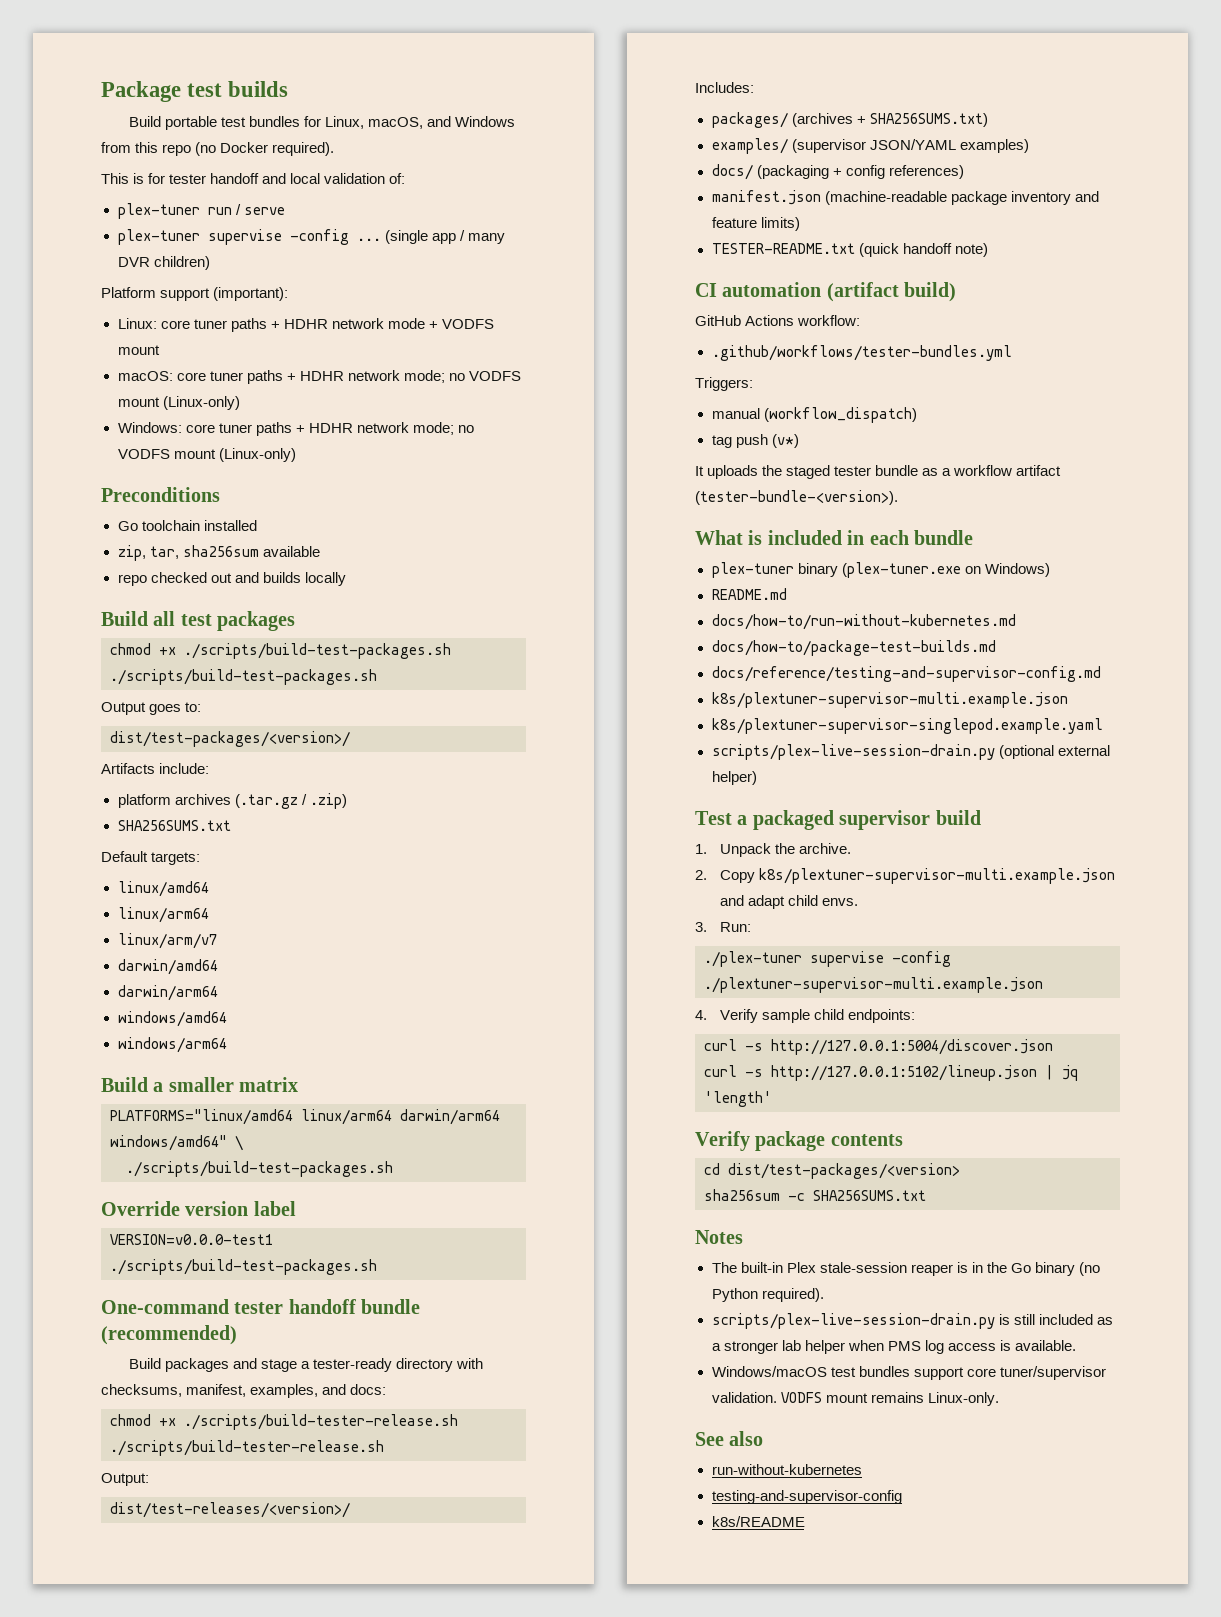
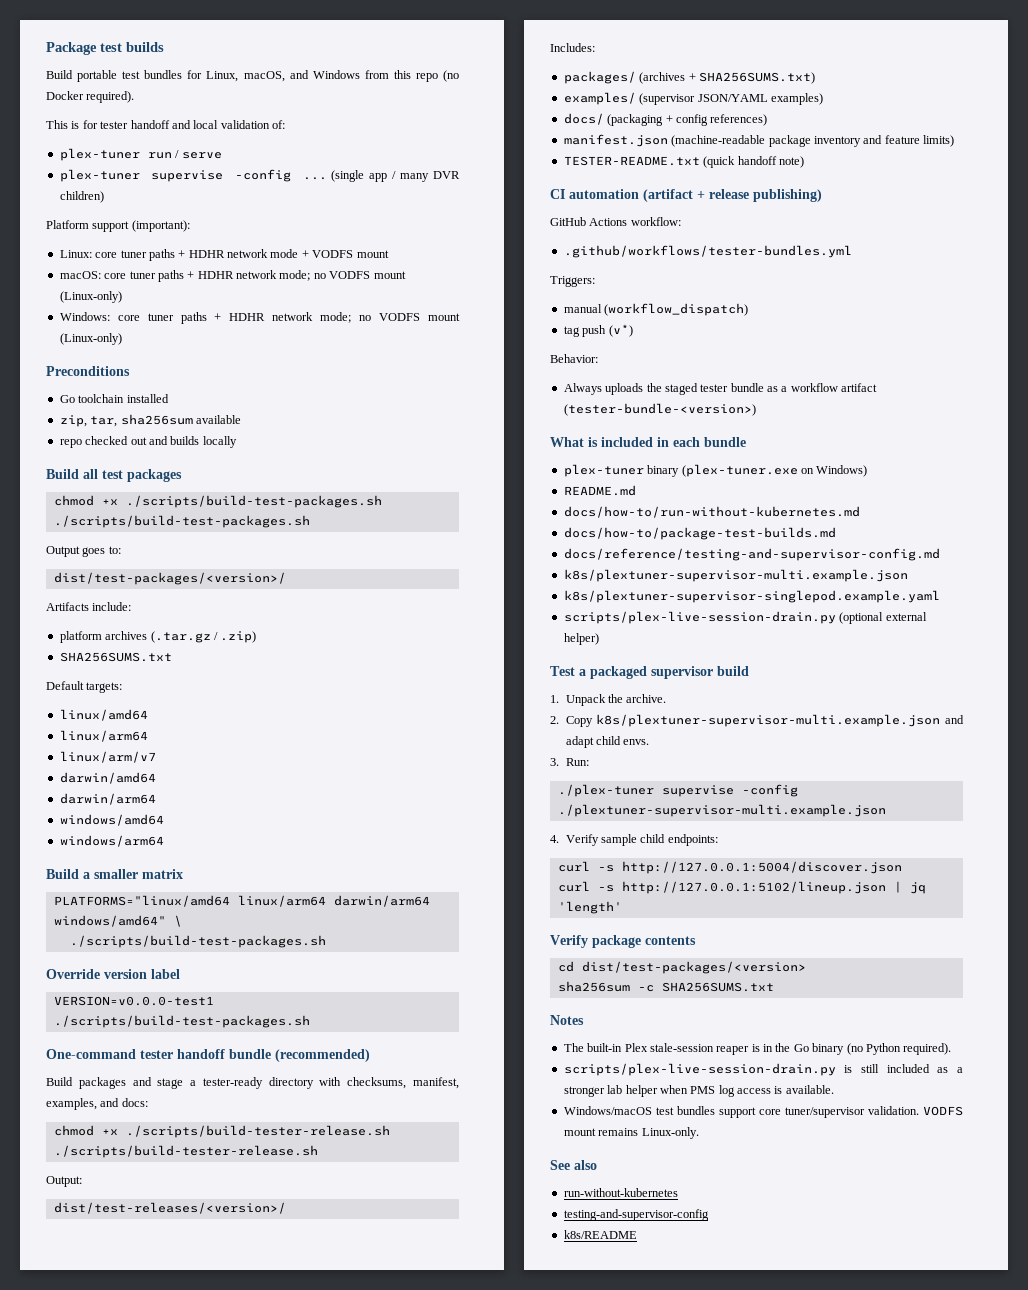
- CI automation (artifact build)
+ CI automation (artifact + release publishing)
- It uploads the staged tester bundle as a workflow artifact (tester-bundle-<version>).
+ Behavior:
+ Always uploads the staged tester bundle as a workflow artifact (tester-bundle-<version>)

